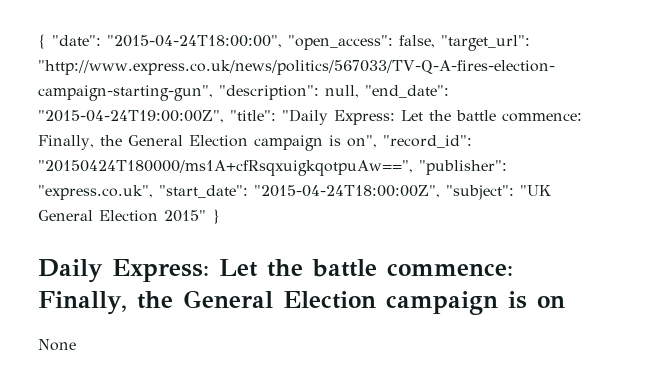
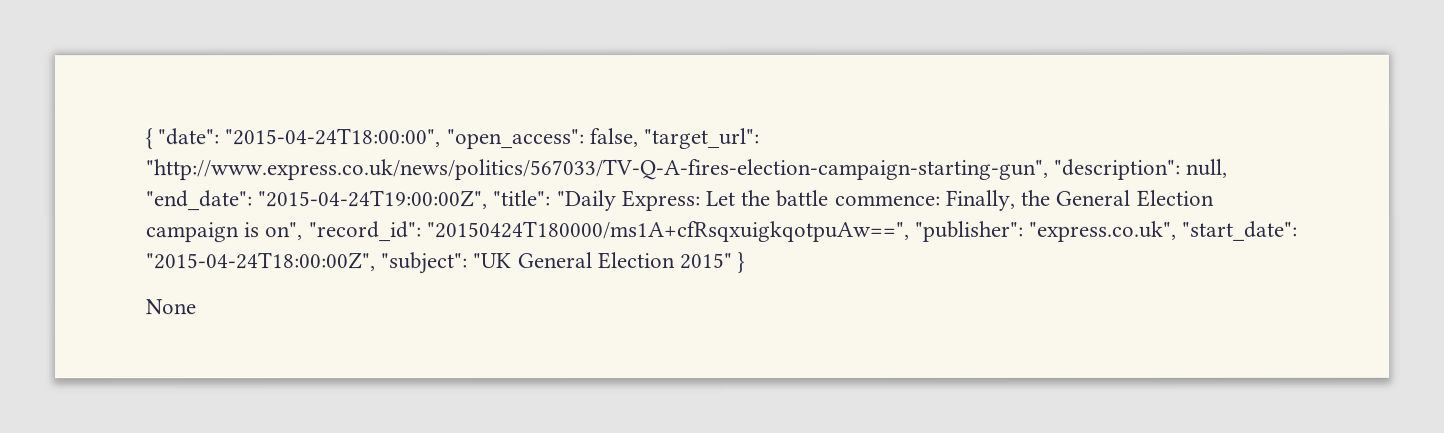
- Daily Express: Let the battle commence: Finally, the General Election campaign is on

